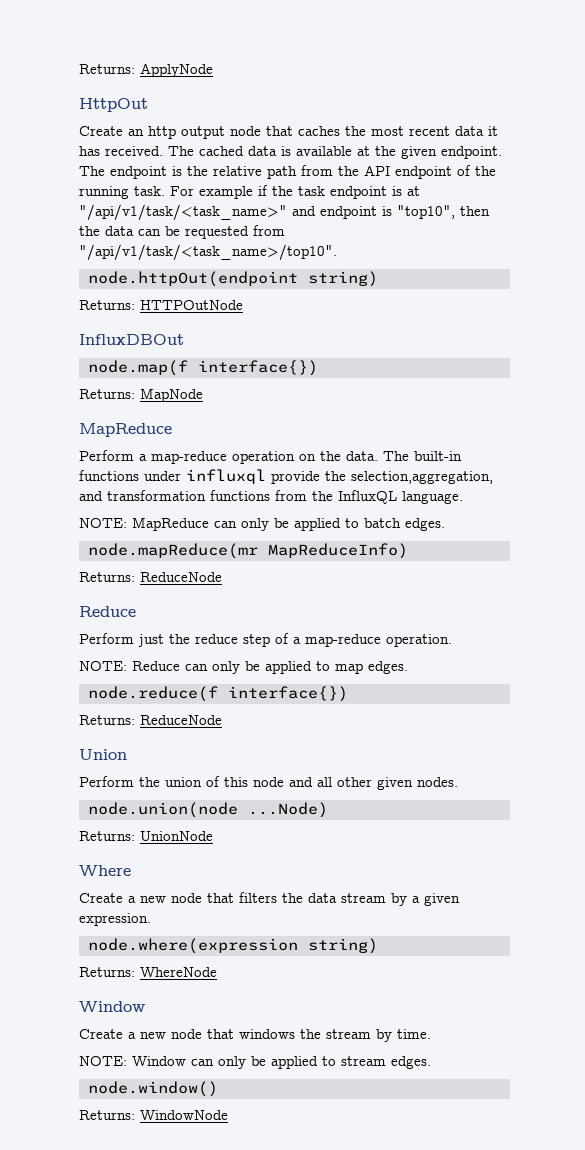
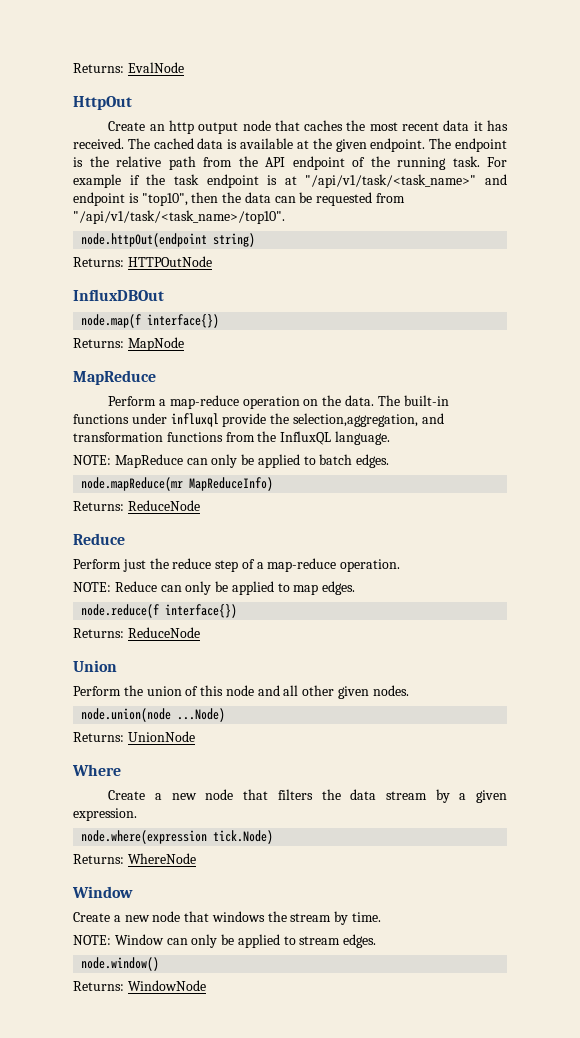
- Returns: ApplyNode
+ Returns: EvalNode
- node.where(expression string)
+ node.where(expression tick.Node)

